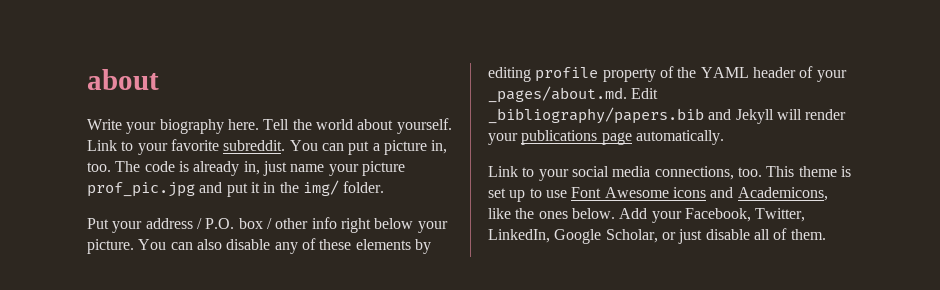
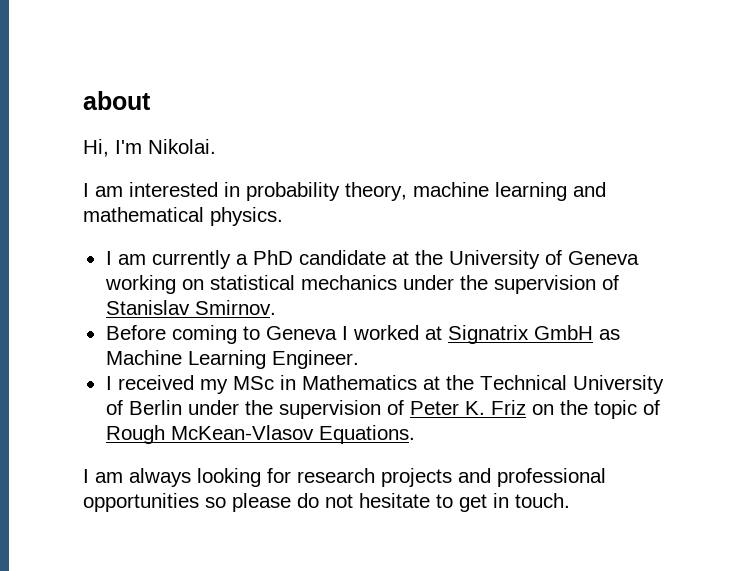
- Write your biography here. Tell the world about yourself. Link to your favorite subreddit. You can put a picture in, too. The code is already in, just name your picture prof_pic.jpg and put it in the img/ folder.
- Put your address / P.O. box / other info right below your picture. You can also disable any of these elements by editing profile property of the YAML header of your _pages/about.md. Edit _bibliography/papers.bib and Jekyll will render your publications page automatically.
- Link to your social media connections, too. This theme is set up to use Font Awesome icons and Academicons, like the ones below. Add your Facebook, Twitter, LinkedIn, Google Scholar, or just disable all of them.
+ Hi, I'm Nikolai.
+ I am interested in probability theory, machine learning and mathematical physics.
+ I am currently a PhD candidate at the University of Geneva working on statistical mechanics under the supervision of Stanislav Smirnov.
+ Before coming to Geneva I worked at Signatrix GmbH as Machine Learning Engineer.
+ I received my MSc in Mathematics at the Technical University of Berlin under the supervision of Peter K. Friz on the topic of Rough McKean-Vlasov Equations.
+ I am always looking for research projects and professional opportunities so please do not hesitate to get in touch.

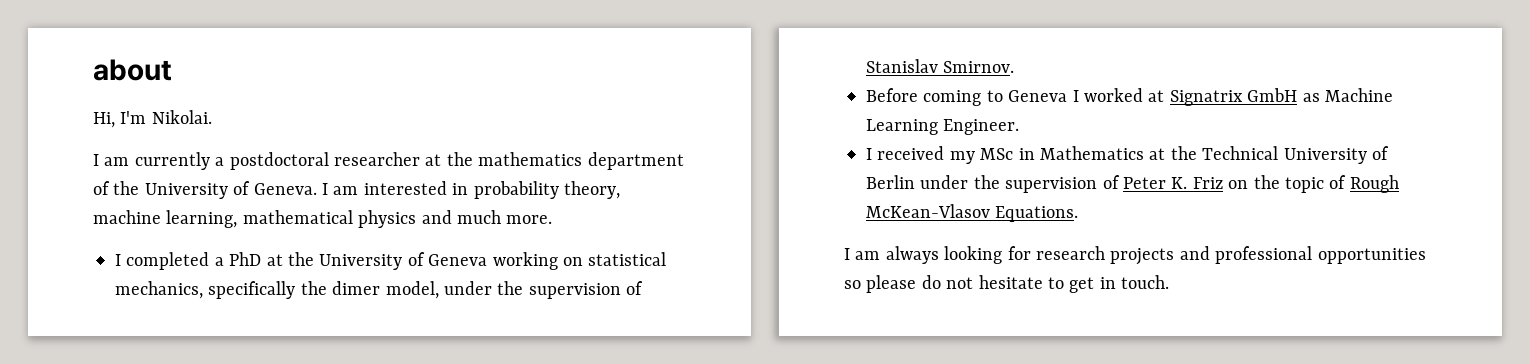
- I am interested in probability theory, machine learning and mathematical physics.
- I am currently a PhD candidate at the University of Geneva working on statistical mechanics under the supervision of Stanislav Smirnov.
+ I am currently a postdoctoral researcher at the mathematics department of the University of Geneva. I am interested in probability theory, machine learning, mathematical physics and much more.
+ I completed a PhD at the University of Geneva working on statistical mechanics, specifically the dimer model, under the supervision of Stanislav Smirnov.

